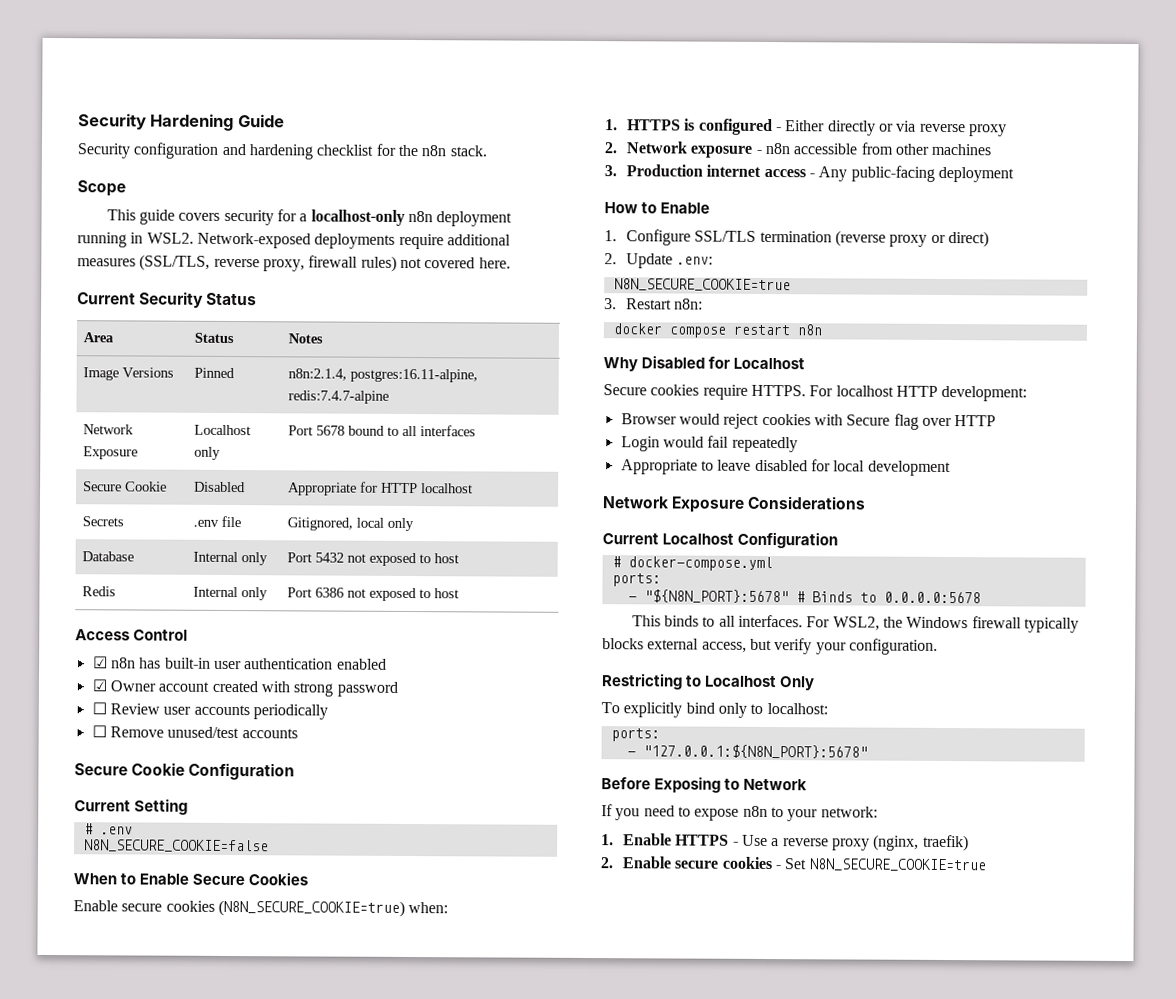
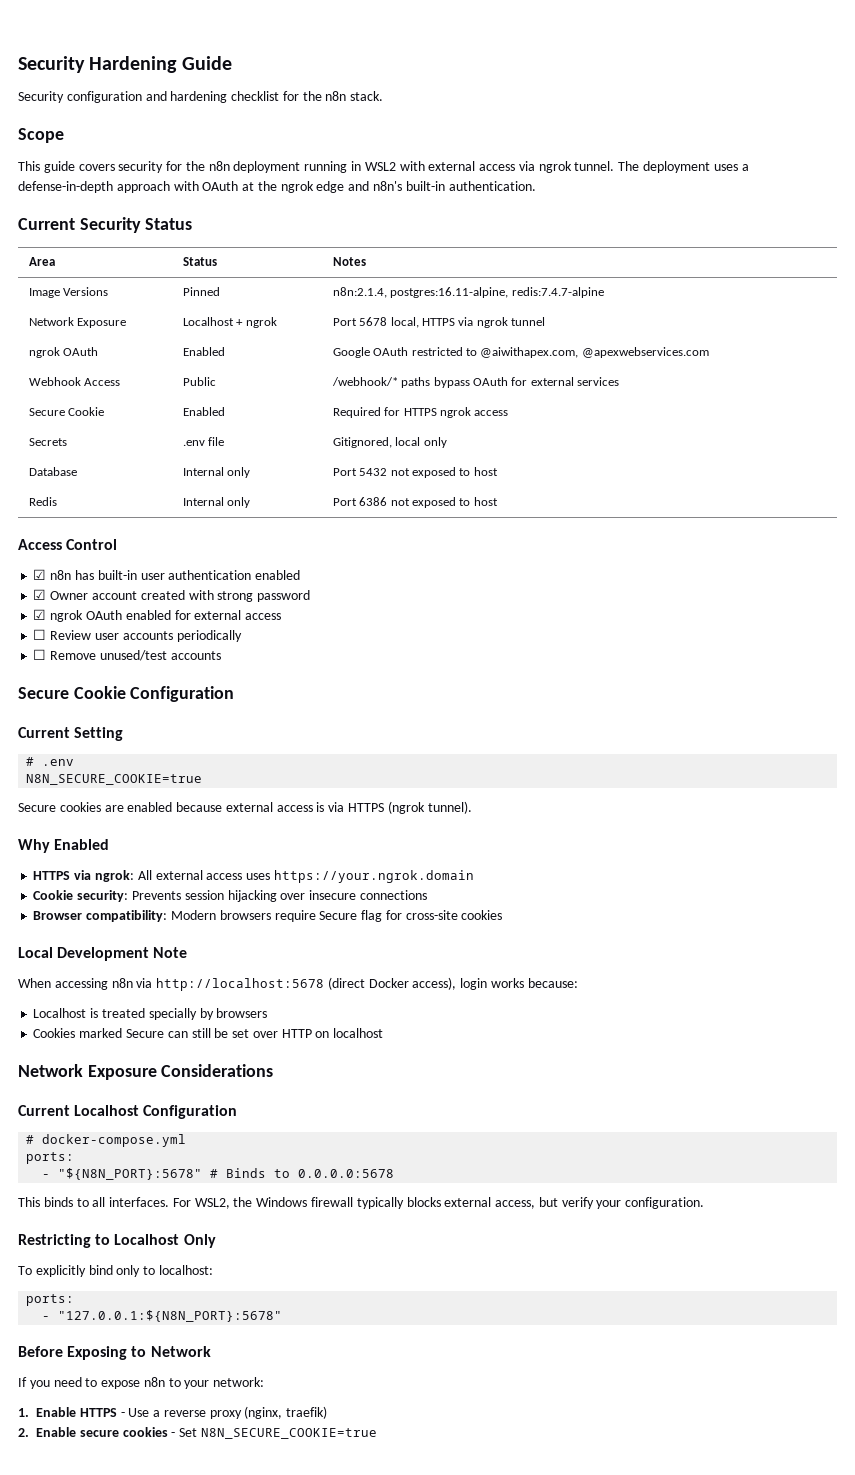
- This guide covers security for a localhost-only n8n deployment running in WSL2. Network-exposed deployments require additional measures (SSL/TLS, reverse proxy, firewall rules) not covered here.
+ This guide covers security for the n8n deployment running in WSL2 with external access via ngrok tunnel. The deployment uses a defense-in-depth approach with OAuth at the ngrok edge and n8n's built-in authentication.
- Network Exposure | Localhost only | Port 5678 bound to all interfaces
- Secure Cookie | Disabled | Appropriate for HTTP localhost
+ Network Exposure | Localhost + ngrok | Port 5678 local, HTTPS via ngrok tunnel
+ ngrok OAuth | Enabled | Google OAuth restricted to @aiwithapex.com, @apexwebservices.com
+ Webhook Access | Public | /webhook/* paths bypass OAuth for external services
+ Secure Cookie | Enabled | Required for HTTPS ngrok access
+ ☑ ngrok OAuth enabled for external access
  # .env
- N8N_SECURE_COOKIE=false
- When to Enable Secure Cookies
- Enable secure cookies (N8N_SECURE_COOKIE=true) when:
- 1. HTTPS is configured - Either directly or via reverse proxy
- 2. Network exposure - n8n accessible from other machines
- 3. Production internet access - Any public-facing deployment
- How to Enable
- 1. Configure SSL/TLS termination (reverse proxy or direct)
- 2. Update .env:
  N8N_SECURE_COOKIE=true
- 3. Restart n8n:
- docker compose restart n8n
- Why Disabled for Localhost
- Secure cookies require HTTPS. For localhost HTTP development:
- Browser would reject cookies with Secure flag over HTTP
- Login would fail repeatedly
- Appropriate to leave disabled for local development
+ Secure cookies are enabled because external access is via HTTPS (ngrok tunnel).
+ Why Enabled
+ HTTPS via ngrok: All external access uses https://your.ngrok.domain
+ Cookie security: Prevents session hijacking over insecure connections
+ Browser compatibility: Modern browsers require Secure flag for cross-site cookies
+ Local Development Note
+ When accessing n8n via http://localhost:5678 (direct Docker access), login works because:
+ Localhost is treated specially by browsers
+ Cookies marked Secure can still be set over HTTP on localhost

